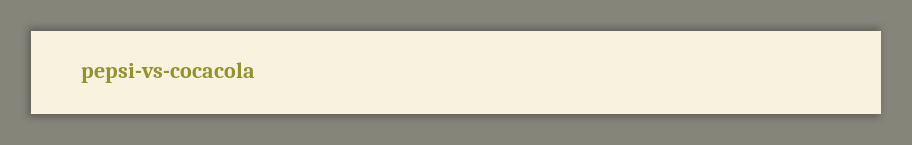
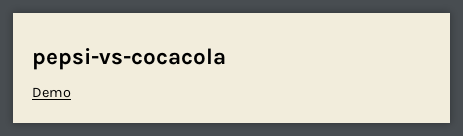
+ Demo

